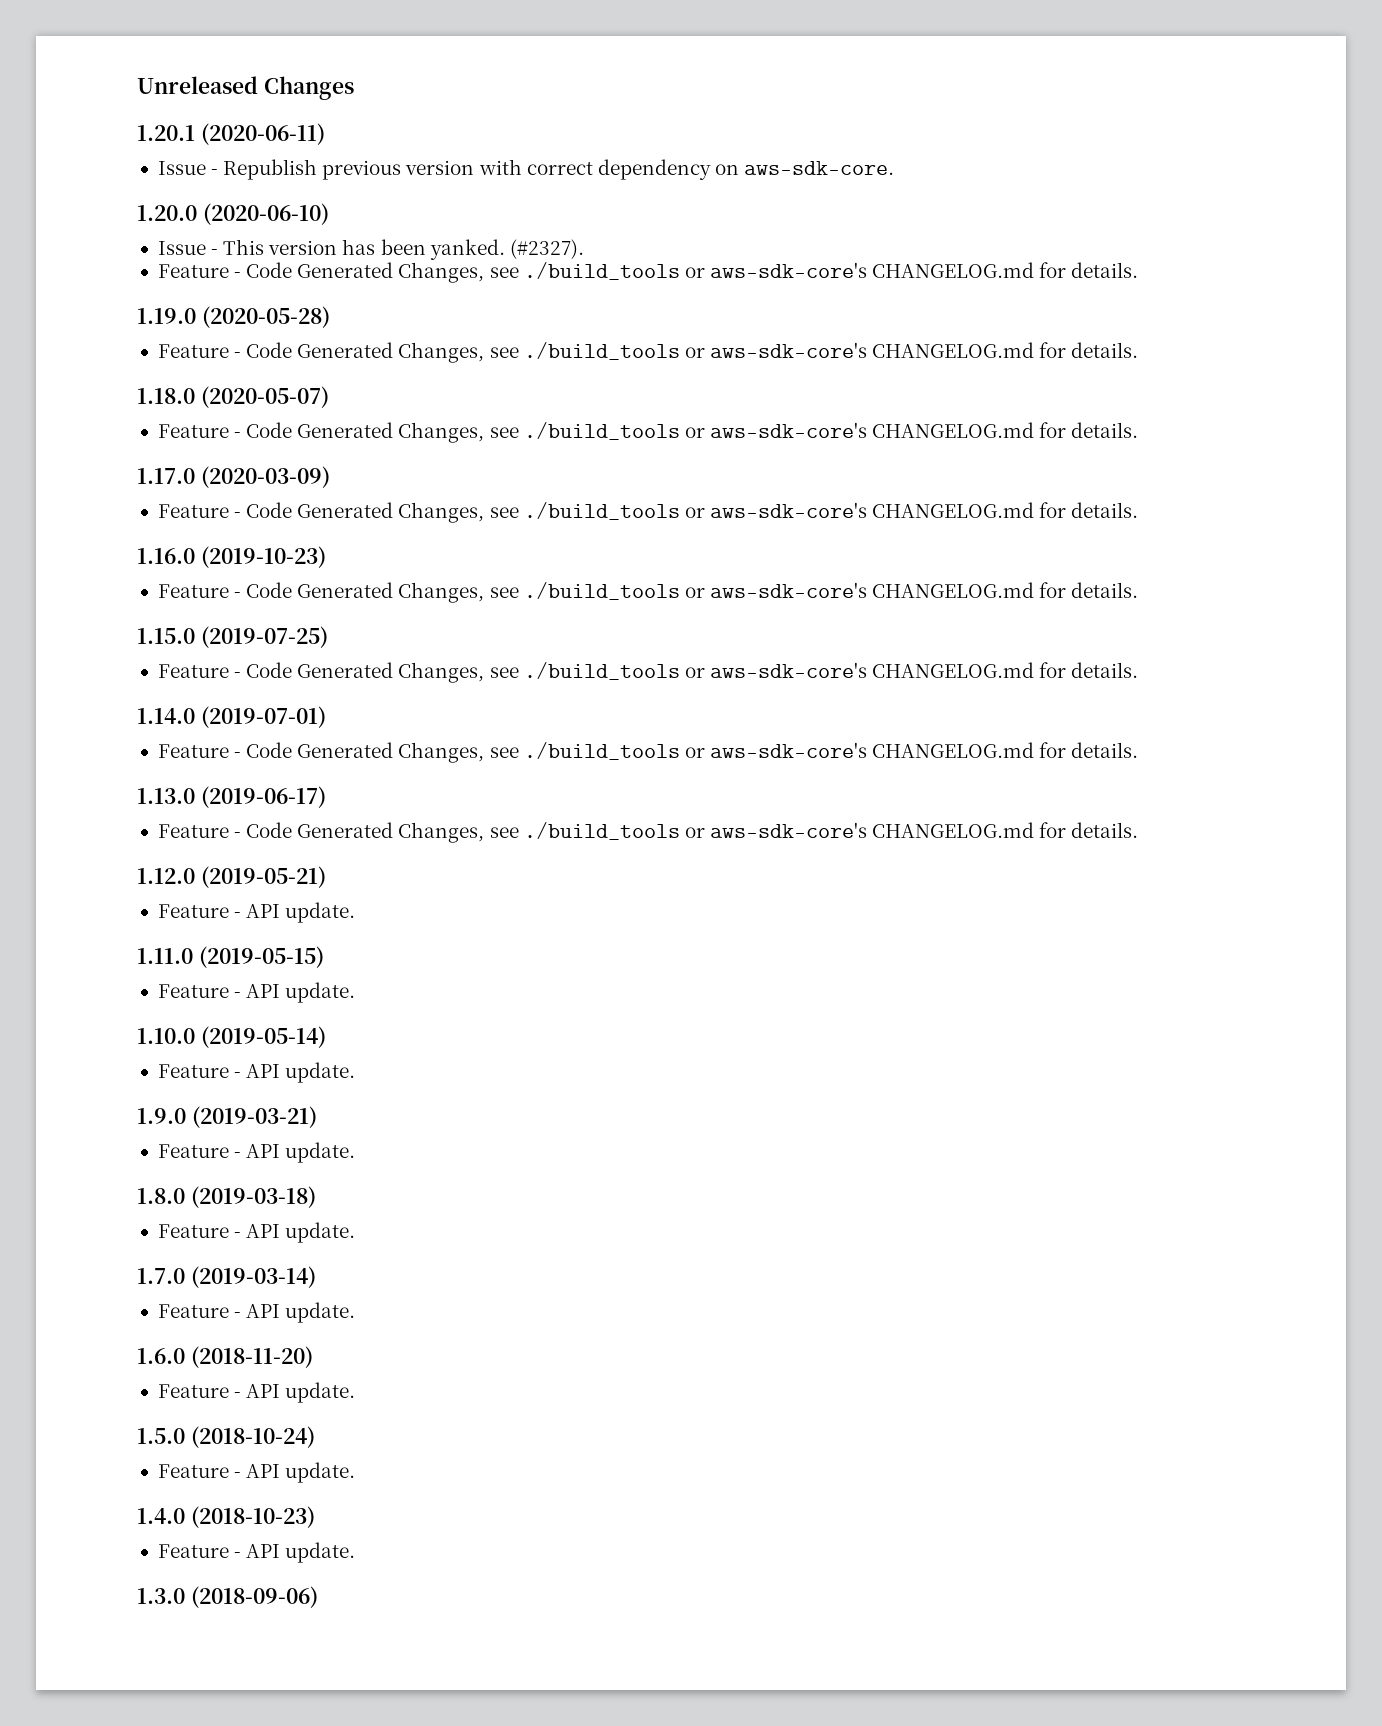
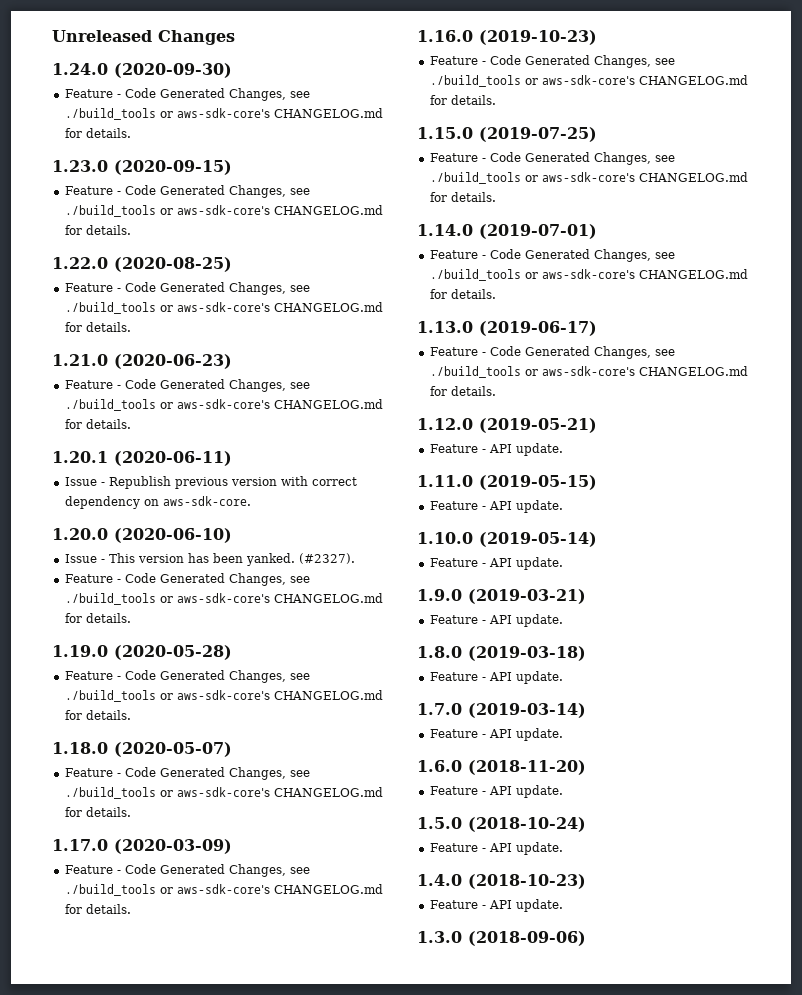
+ 1.24.0 (2020-09-30)
+ Feature - Code Generated Changes, see ./build_tools or aws-sdk-core's CHANGELOG.md for details.
+ 1.23.0 (2020-09-15)
+ Feature - Code Generated Changes, see ./build_tools or aws-sdk-core's CHANGELOG.md for details.
+ 1.22.0 (2020-08-25)
+ Feature - Code Generated Changes, see ./build_tools or aws-sdk-core's CHANGELOG.md for details.
+ 1.21.0 (2020-06-23)
+ Feature - Code Generated Changes, see ./build_tools or aws-sdk-core's CHANGELOG.md for details.

